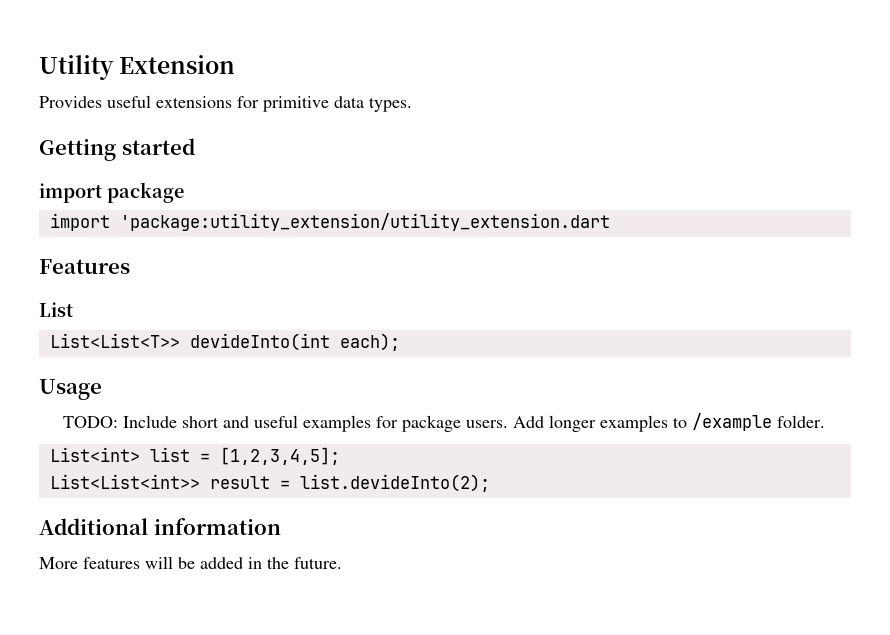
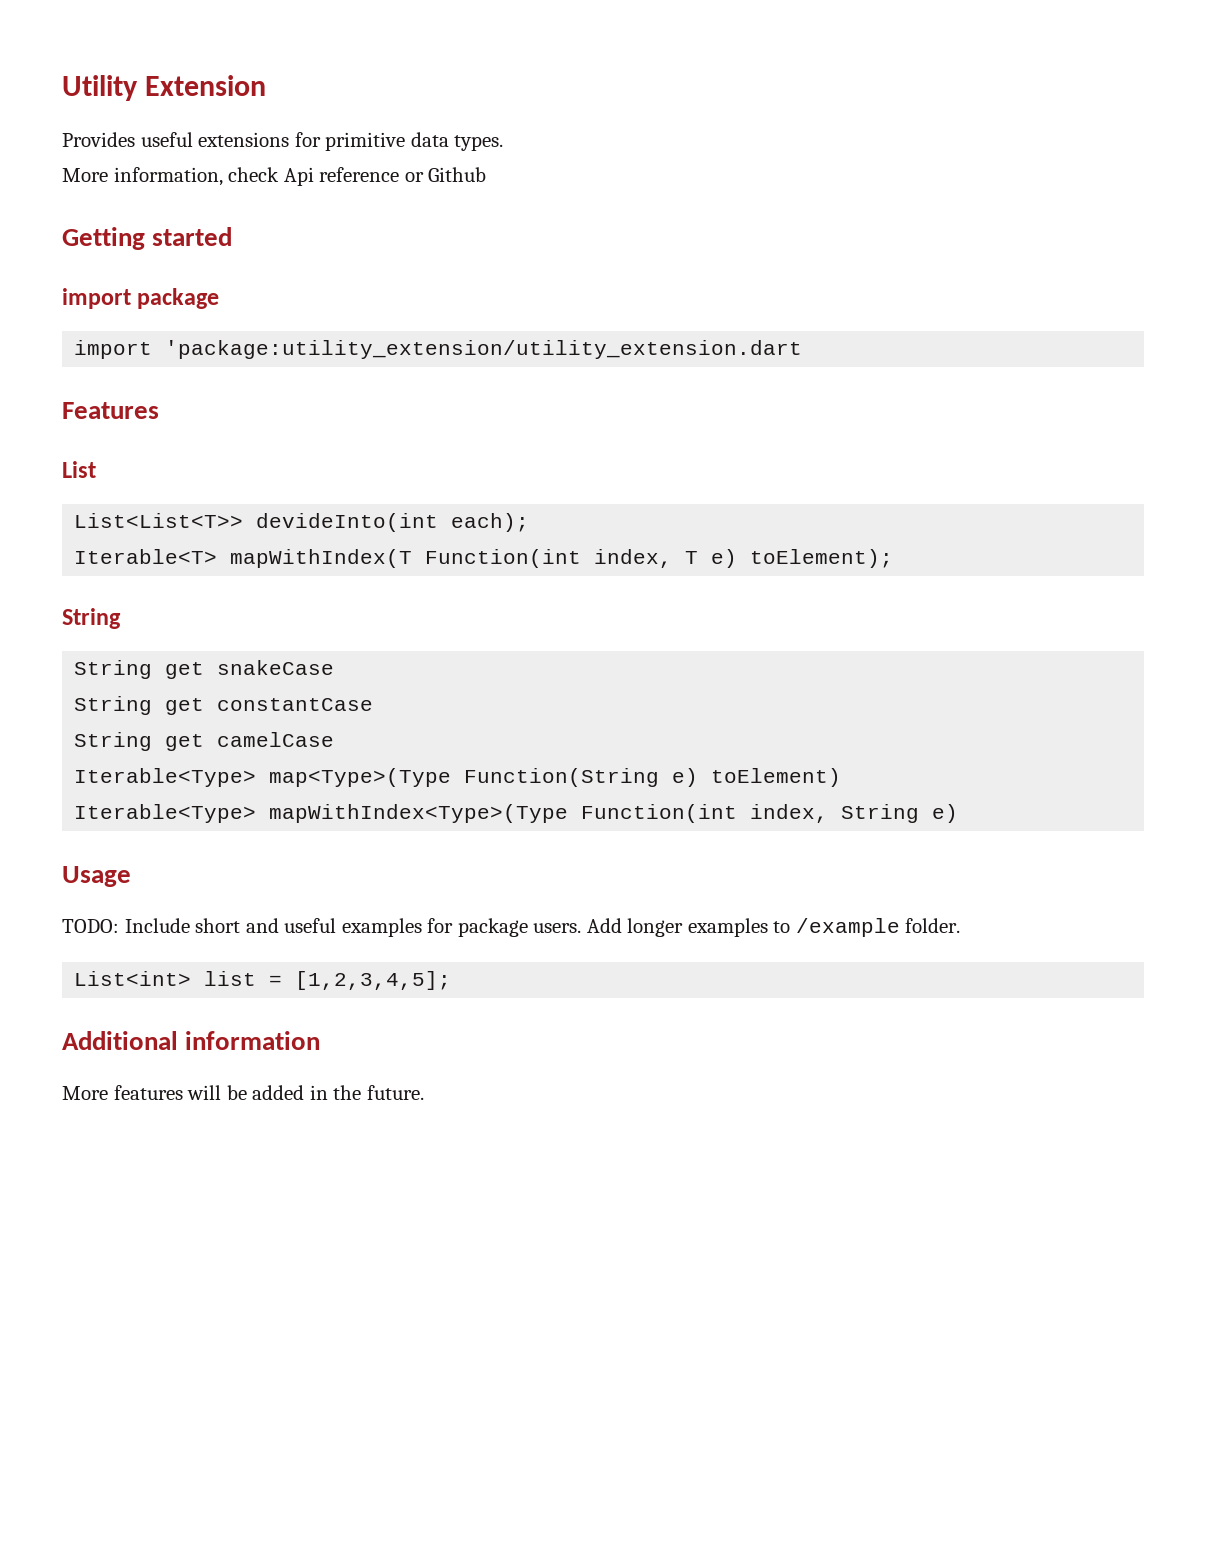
+ More information, check Api reference or Github
+ Iterable<T> mapWithIndex(T Function(int index, T e) toElement);
+ String
+ String get snakeCase
+ String get constantCase
+ String get camelCase
+ Iterable<Type> map<Type>(Type Function(String e) toElement)
+ Iterable<Type> mapWithIndex<Type>(Type Function(int index, String e)
- List<List<int>> result = list.devideInto(2);

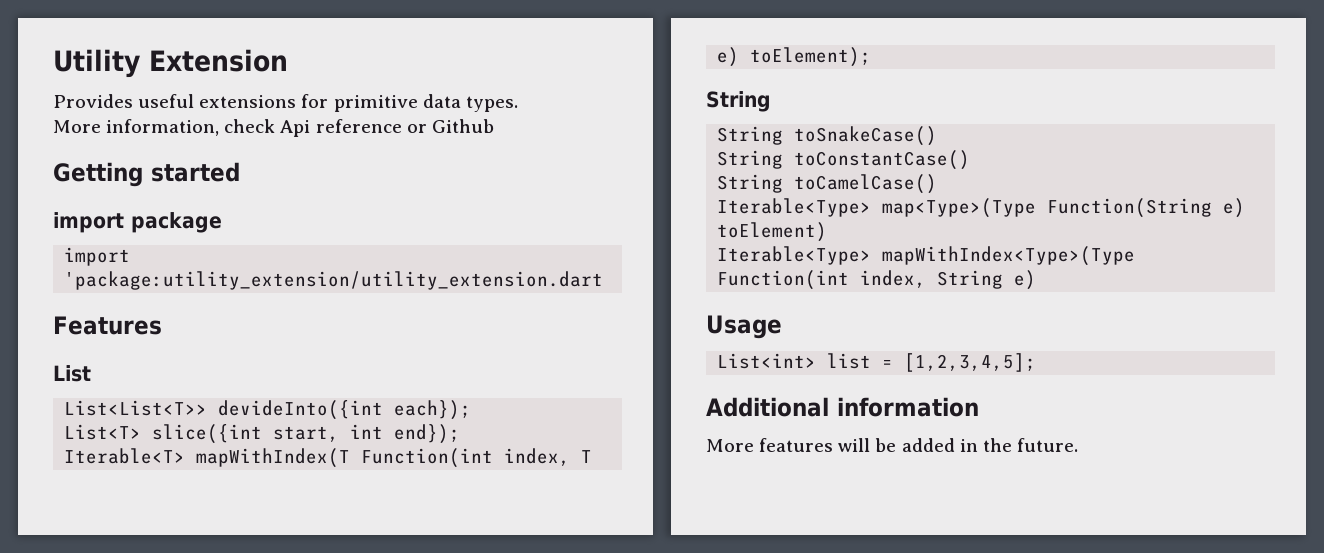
- List<List<T>> devideInto(int each);
+ List<List<T>> devideInto({int each});
+ List<T> slice({int start, int end});
- String get snakeCase
- String get constantCase
- String get camelCase
+ String toSnakeCase()
+ String toConstantCase()
+ String toCamelCase()
- TODO: Include short and useful examples for package users. Add longer examples to /example folder.

